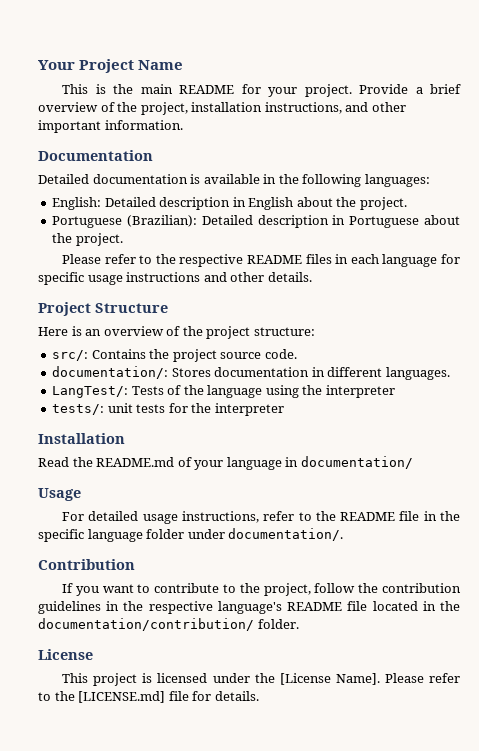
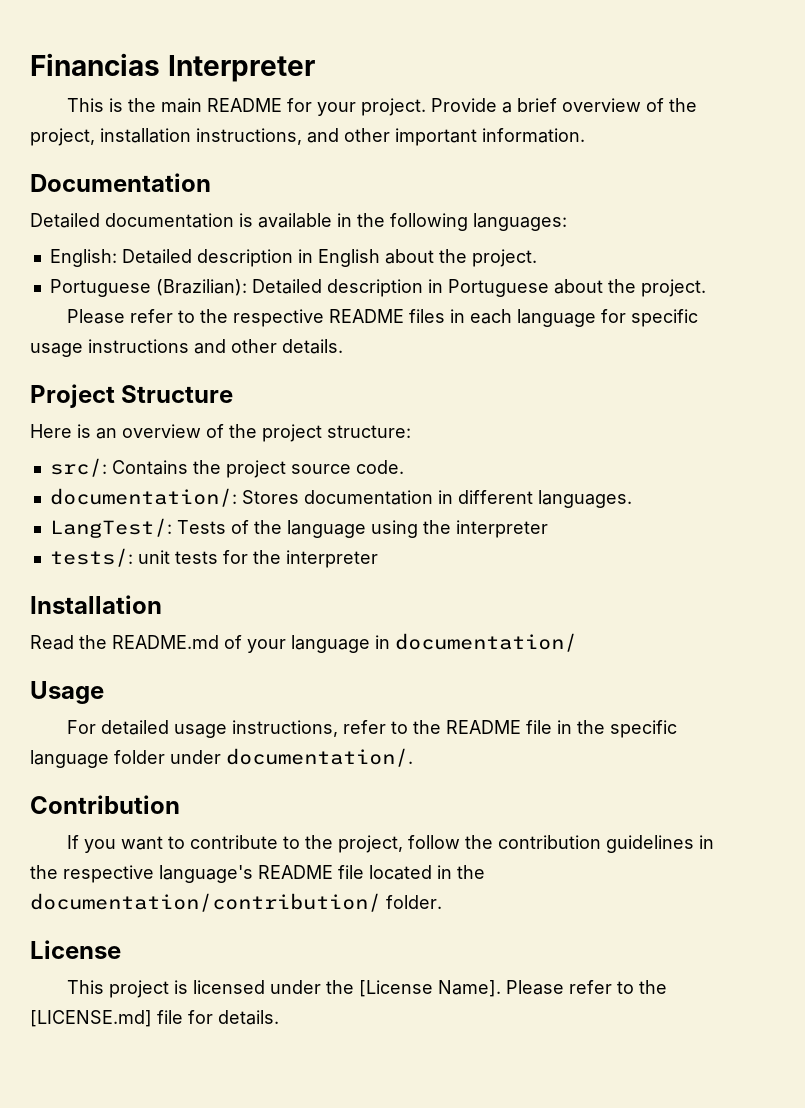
- Your Project Name
+ Financias Interpreter

